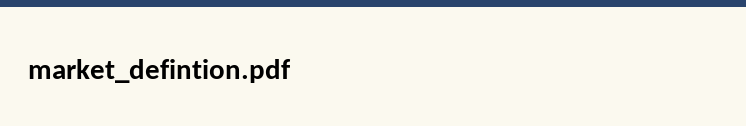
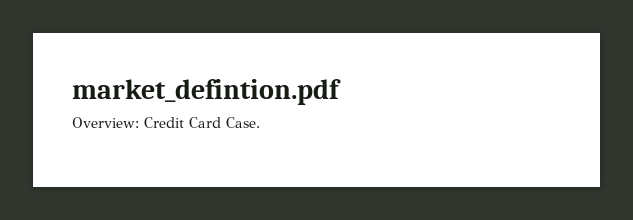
+ Overview: Credit Card Case.

